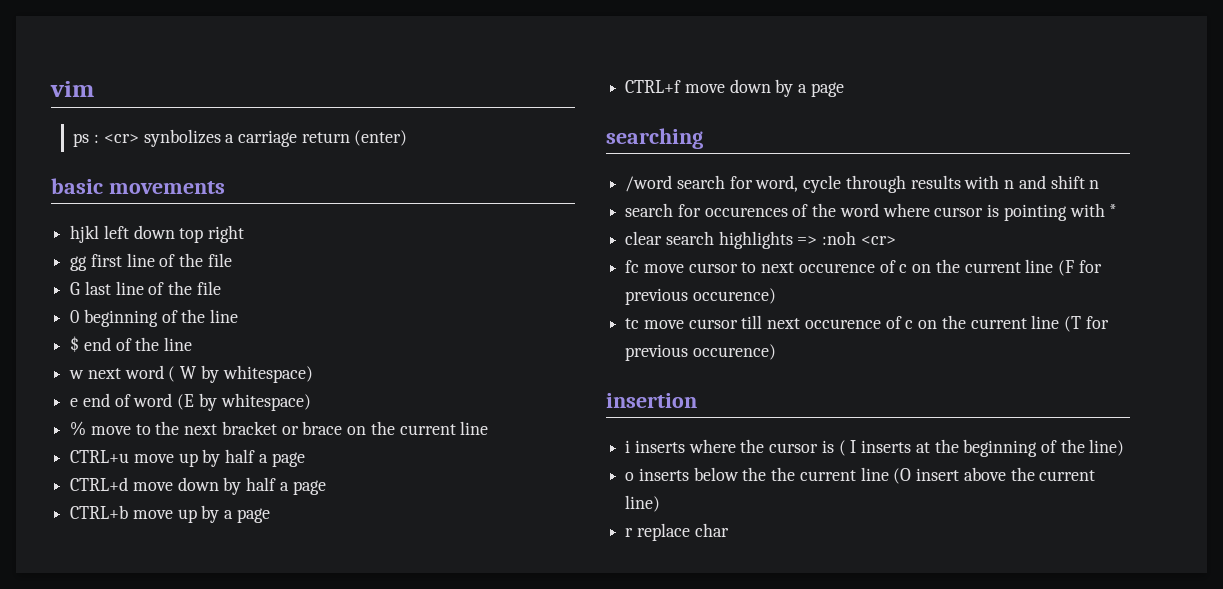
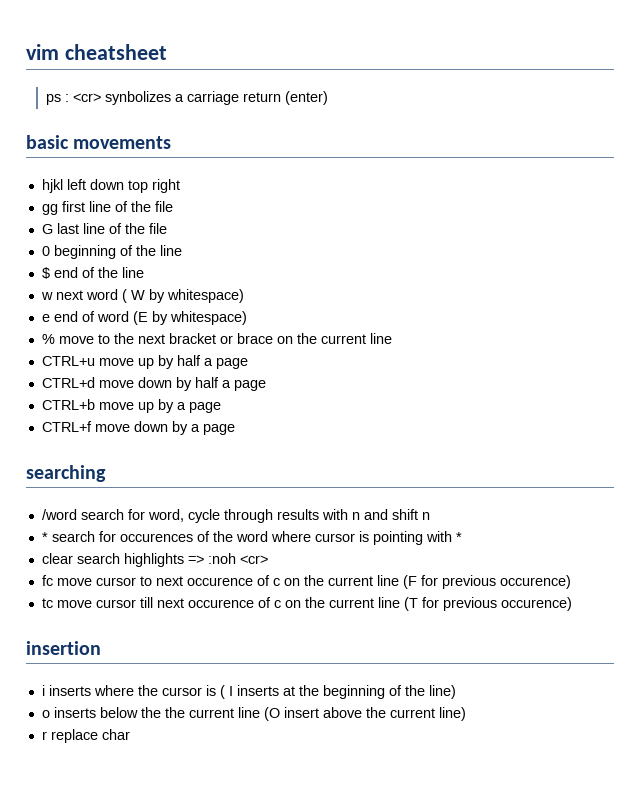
- vim
+ vim cheatsheet
- search for occurences of the word where cursor is pointing with *
+ * search for occurences of the word where cursor is pointing with *

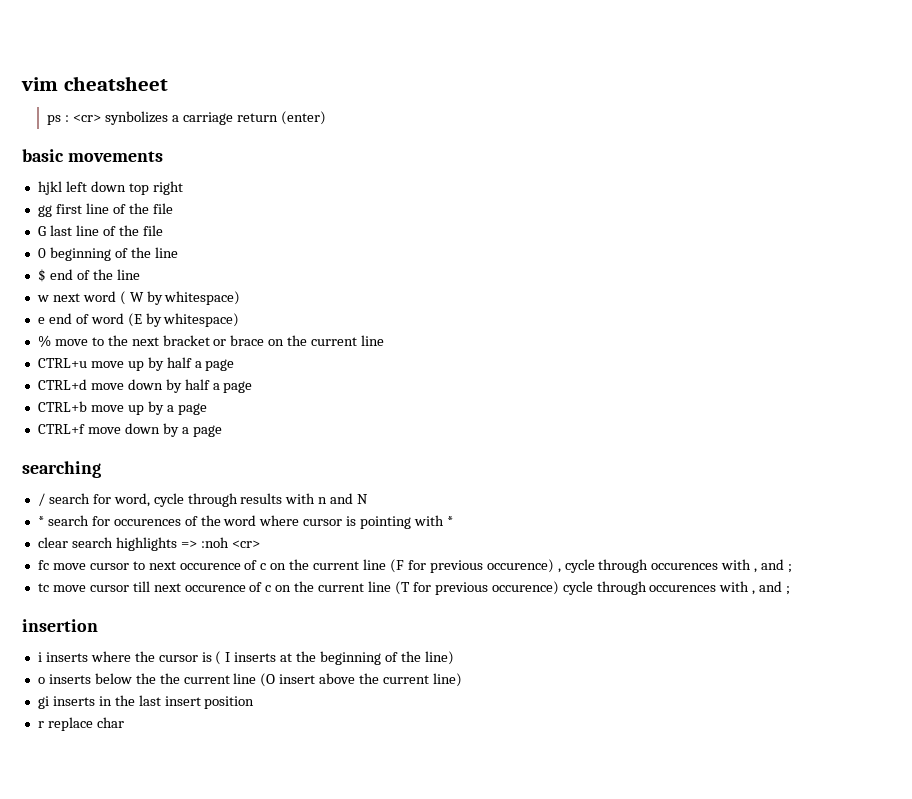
- /word search for word, cycle through results with n and shift n
+ / search for word, cycle through results with n and N
- fc move cursor to next occurence of c on the current line (F for previous occurence)
+ fc move cursor to next occurence of c on the current line (F for previous occurence) , cycle through occurences with , and ;
- tc move cursor till next occurence of c on the current line (T for previous occurence)
+ tc move cursor till next occurence of c on the current line (T for previous occurence) cycle through occurences with , and ;
+ gi inserts in the last insert position

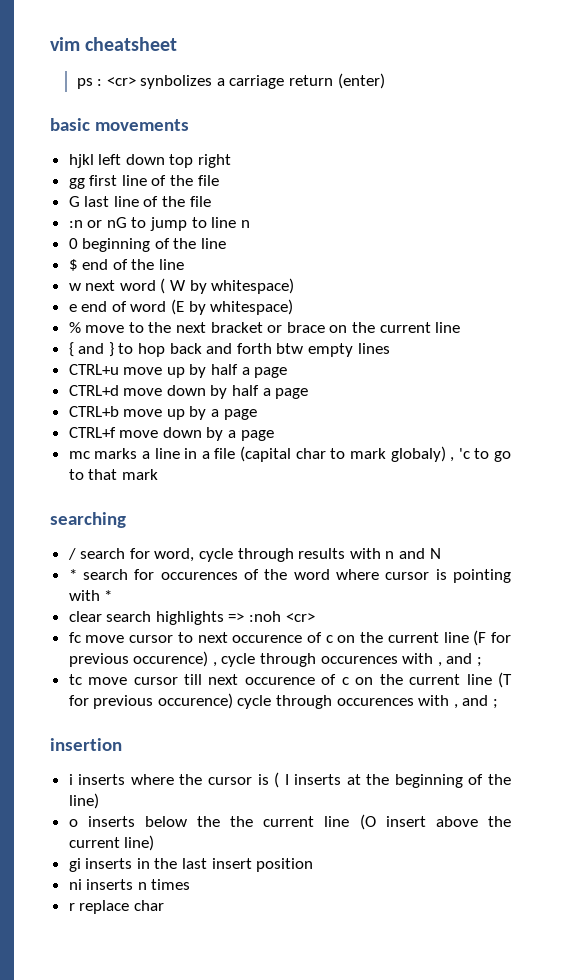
+ :n or nG to jump to line n
+ { and } to hop back and forth btw empty lines
+ mc marks a line in a file (capital char to mark globaly) , 'c to go to that mark
+ ni inserts n times

